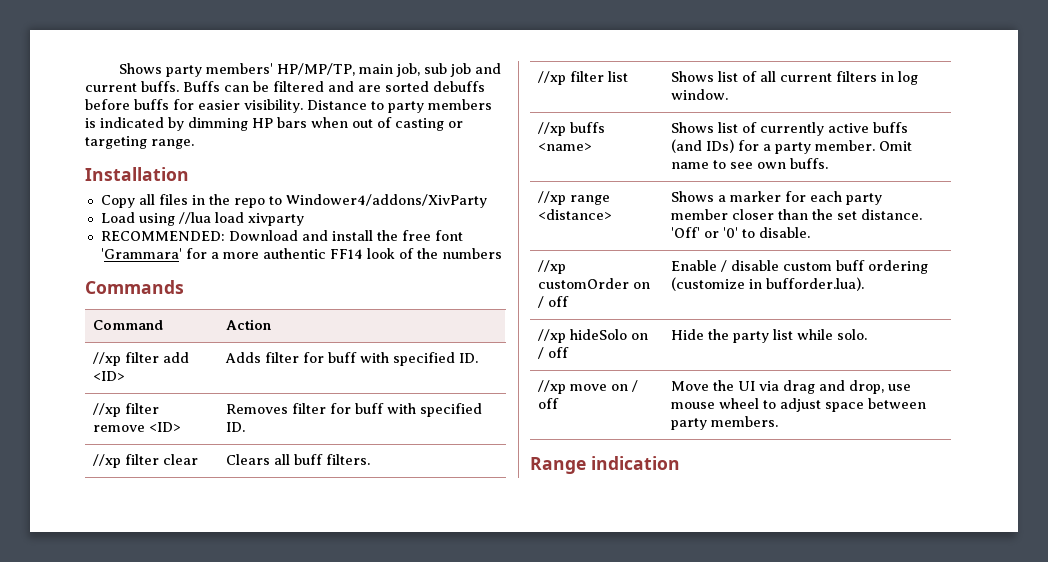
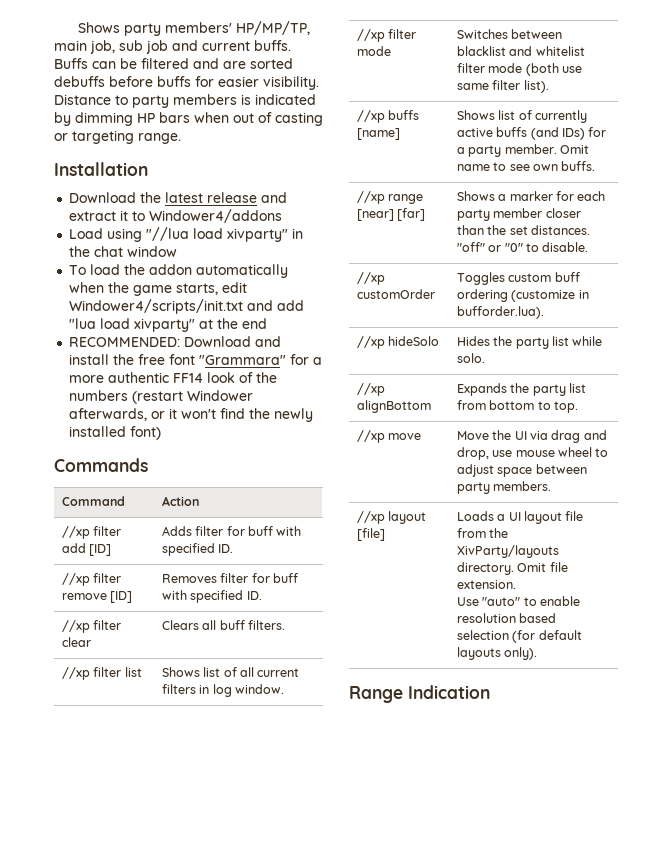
- Copy all files in the repo to Windower4/addons/XivParty
- Load using //lua load xivparty
+ Download the latest release and extract it to Windower4/addons
+ Load using "//lua load xivparty" in the chat window
+ To load the addon automatically when the game starts, edit Windower4/scripts/init.txt and add "lua load xivparty" at the end
- RECOMMENDED: Download and install the free font 'Grammara' for a more authentic FF14 look of the numbers
+ RECOMMENDED: Download and install the free font "Grammara" for a more authentic FF14 look of the numbers (restart Windower afterwards, or it won't find the newly installed font)
- //xp filter add <ID> | Adds filter for buff with specified ID.
+ //xp filter add [ID] | Adds filter for buff with specified ID.
- //xp filter remove <ID> | Removes filter for buff with specified ID.
+ //xp filter remove [ID] | Removes filter for buff with specified ID.
+ //xp filter mode | Switches between blacklist and whitelist filter mode (both use same filter list).
- //xp buffs <name> | Shows list of currently active buffs (and IDs) for a party member. Omit name to see own buffs.
+ //xp buffs [name] | Shows list of currently active buffs (and IDs) for a party member. Omit name to see own buffs.
- //xp range <distance> | Shows a marker for each party member closer than the set distance. 'Off' or '0' to disable.
+ //xp range [near] [far] | Shows a marker for each party member closer than the set distances. "off" or "0" to disable.
- //xp customOrder on / off | Enable / disable custom buff ordering (customize in bufforder.lua).
+ //xp customOrder | Toggles custom buff ordering (customize in bufforder.lua).
- //xp hideSolo on / off | Hide the party list while solo.
+ //xp hideSolo | Hides the party list while solo.
+ //xp alignBottom | Expands the party list from bottom to top.
- //xp move on / off | Move the UI via drag and drop, use mouse wheel to adjust space between party members.
+ //xp move | Move the UI via drag and drop, use mouse wheel to adjust space between party members.
+ //xp layout [file] | Loads a UI layout file from the XivParty/layouts directory. Omit file extension.
+ Use "auto" to enable resolution based selection (for default layouts only).
- Range indication
+ Range Indication

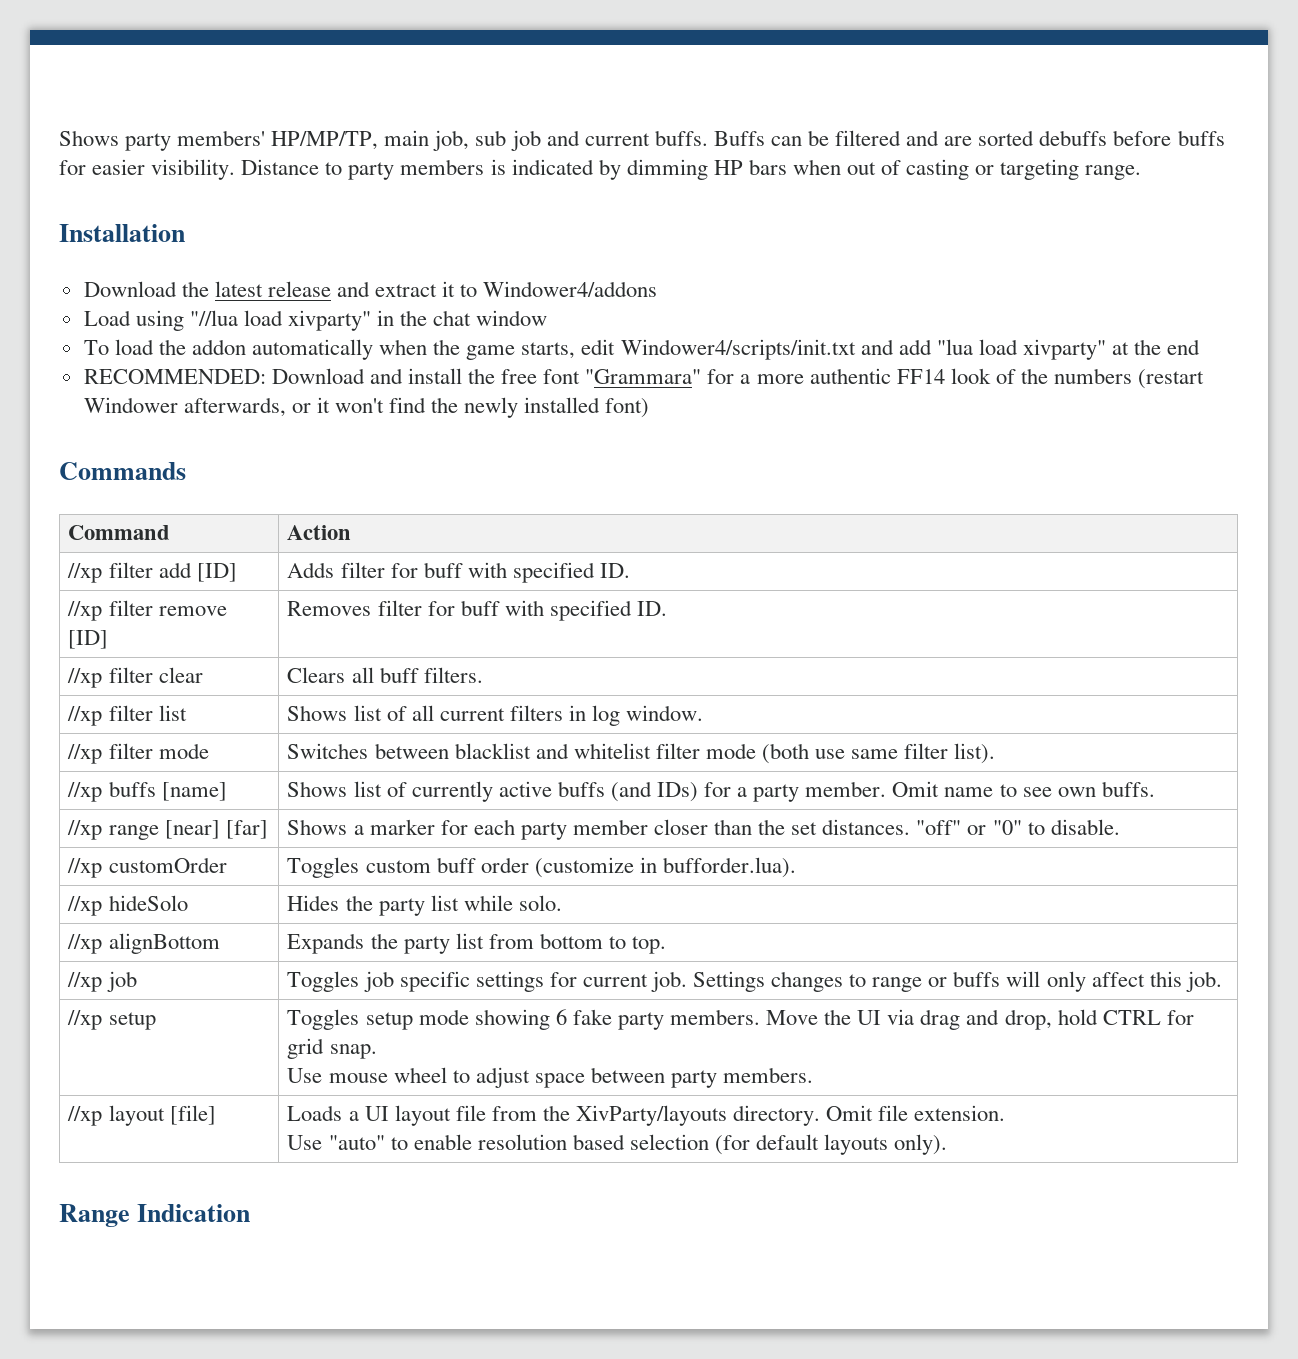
- //xp customOrder | Toggles custom buff ordering (customize in bufforder.lua).
+ //xp customOrder | Toggles custom buff order (customize in bufforder.lua).
- //xp move | Move the UI via drag and drop, use mouse wheel to adjust space between party members.
+ //xp job | Toggles job specific settings for current job. Settings changes to range or buffs will only affect this job.
+ //xp setup | Toggles setup mode showing 6 fake party members. Move the UI via drag and drop, hold CTRL for grid snap.
+ Use mouse wheel to adjust space between party members.

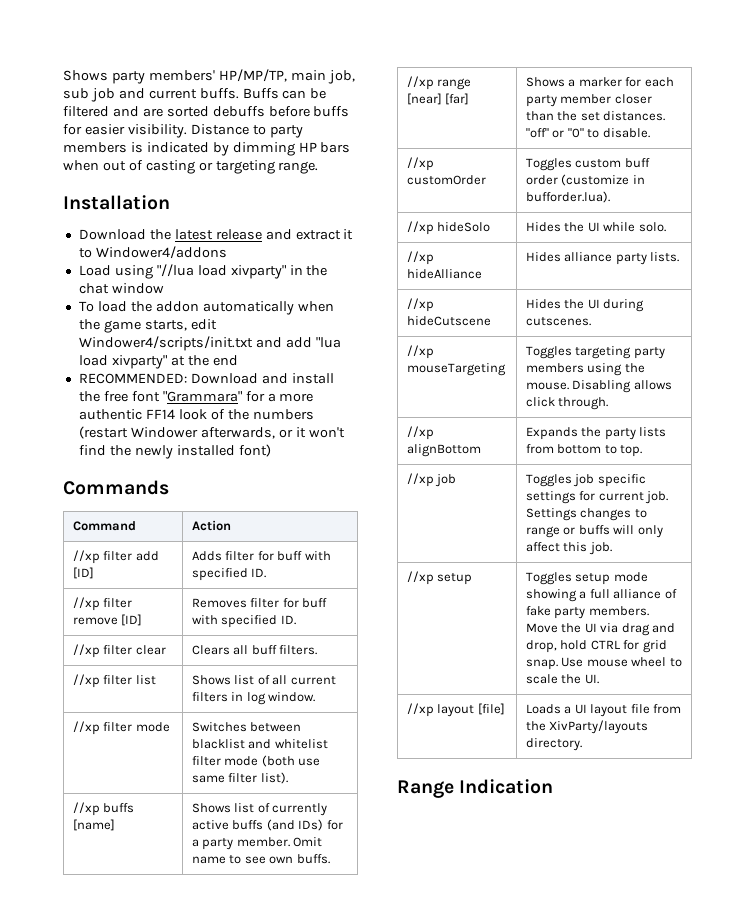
- //xp hideSolo | Hides the party list while solo.
+ //xp hideSolo | Hides the UI while solo.
+ //xp hideAlliance | Hides alliance party lists.
+ //xp hideCutscene | Hides the UI during cutscenes.
+ //xp mouseTargeting | Toggles targeting party members using the mouse. Disabling allows click through.
- //xp alignBottom | Expands the party list from bottom to top.
+ //xp alignBottom | Expands the party lists from bottom to top.
- //xp setup | Toggles setup mode showing 6 fake party members. Move the UI via drag and drop, hold CTRL for grid snap.
- Use mouse wheel to adjust space between party members.
+ //xp setup | Toggles setup mode showing a full alliance of fake party members. Move the UI via drag and drop, hold CTRL for grid snap. Use mouse wheel to scale the UI.
- //xp layout [file] | Loads a UI layout file from the XivParty/layouts directory. Omit file extension.
- Use "auto" to enable resolution based selection (for default layouts only).
+ //xp layout [file] | Loads a UI layout file from the XivParty/layouts directory.

